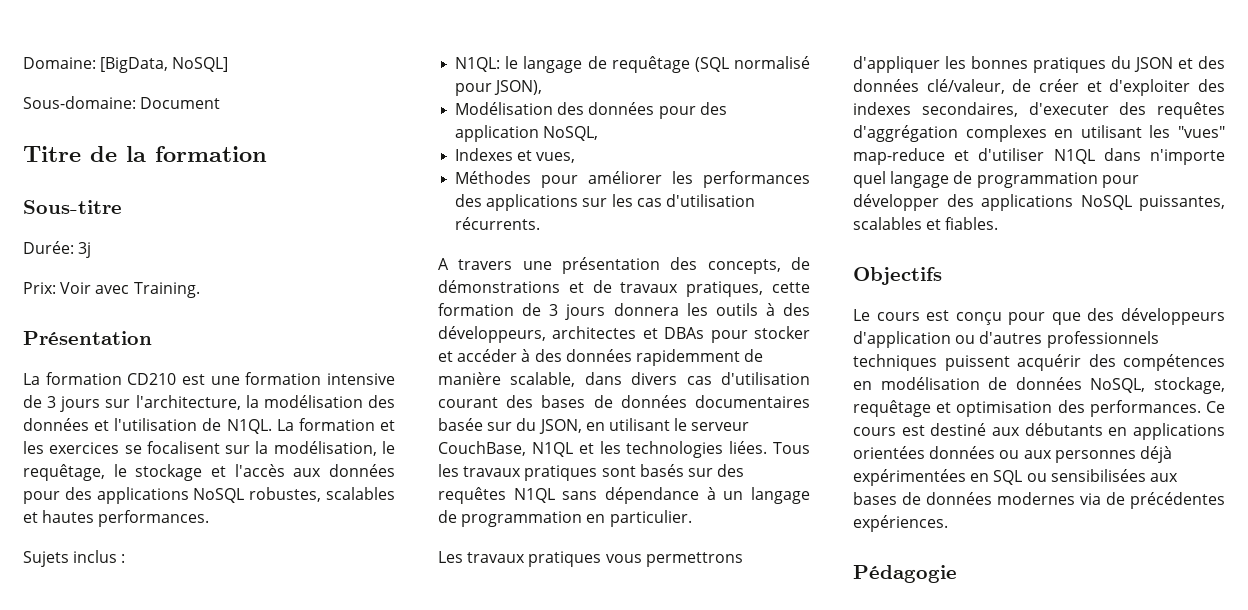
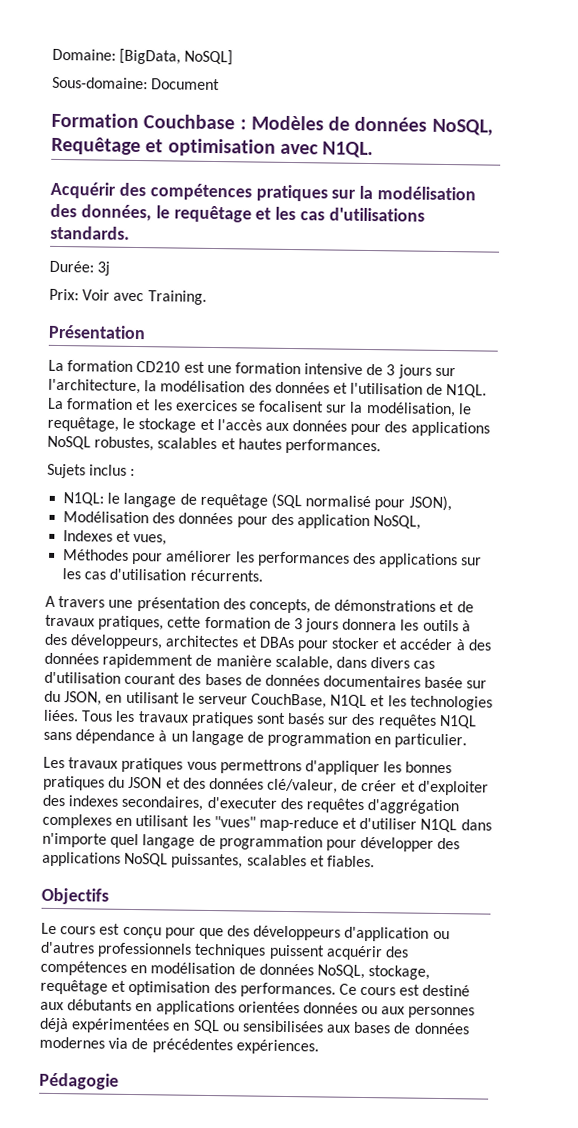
- Titre de la formation
- Sous-titre
+ Formation Couchbase : Modèles de données NoSQL, Requêtage et optimisation avec N1QL.
+ Acquérir des compétences pratiques sur la modélisation des données, le requêtage et les cas d'utilisations standards.

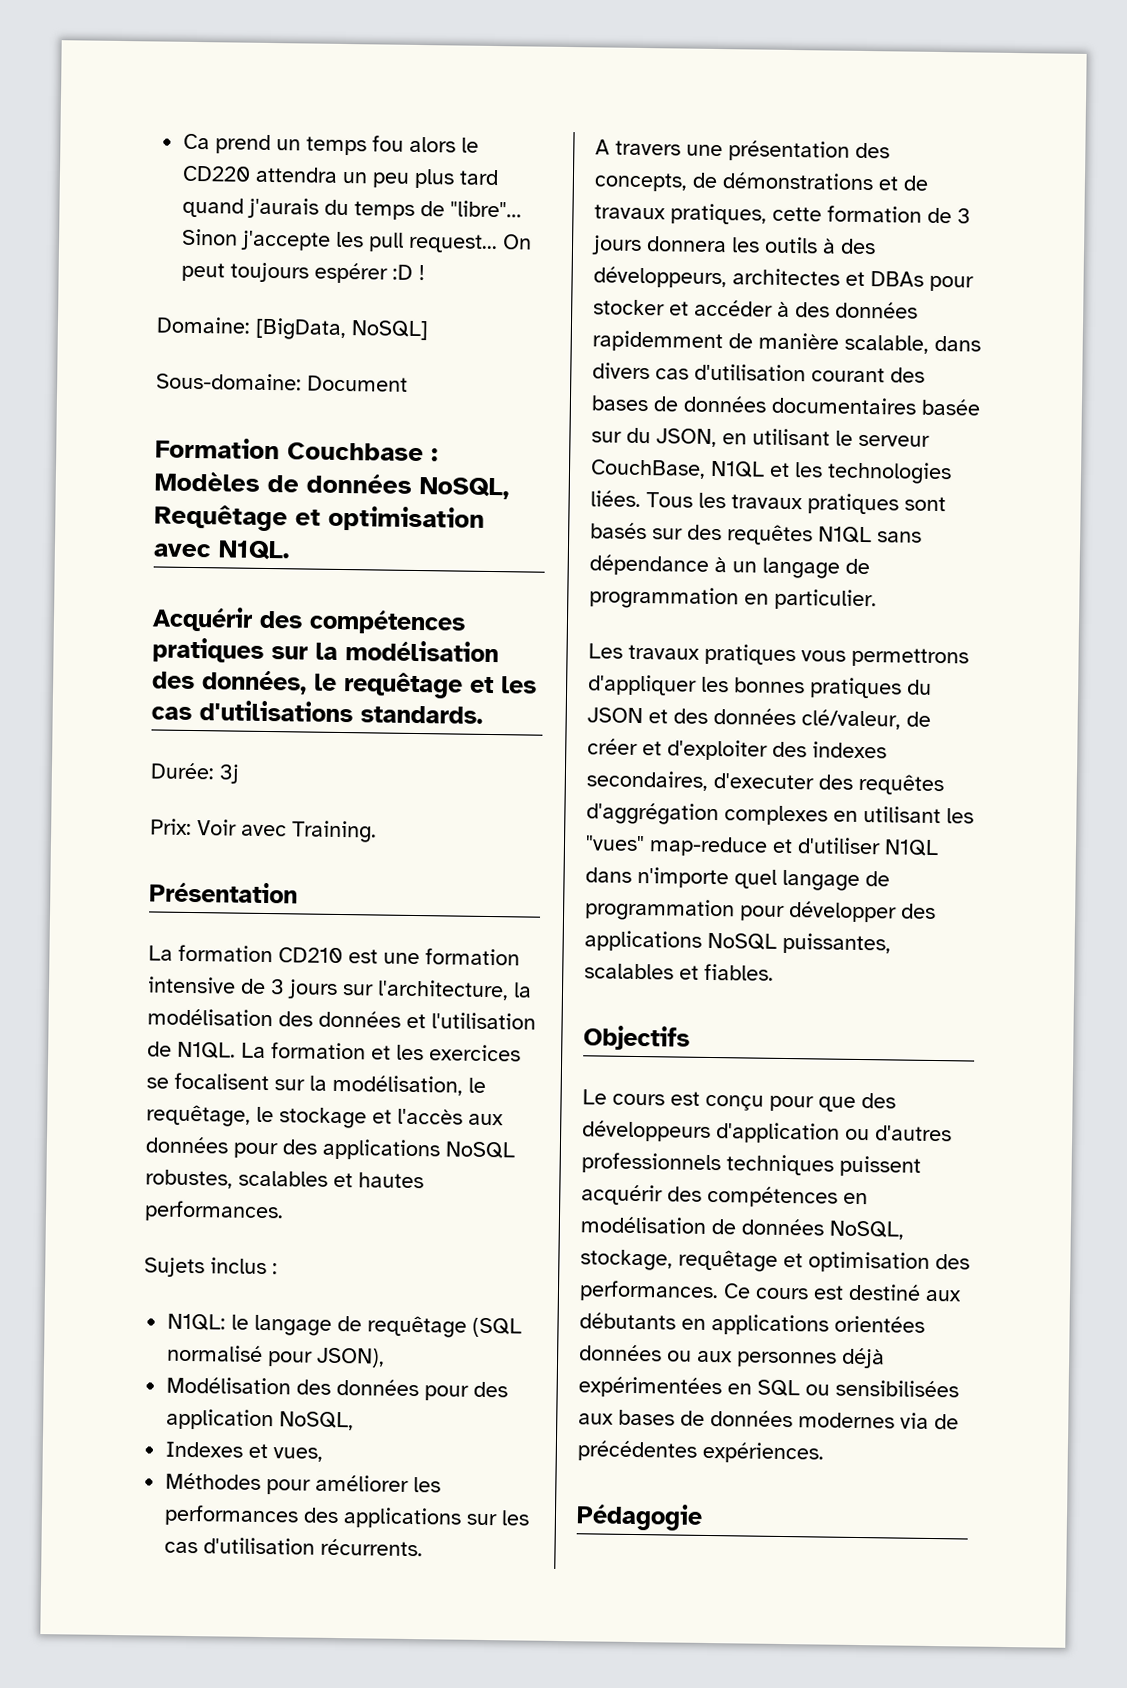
+ Ca prend un temps fou alors le CD220 attendra un peu plus tard quand j'aurais du temps de "libre"... Sinon j'accepte les pull request... On peut toujours espérer :D !

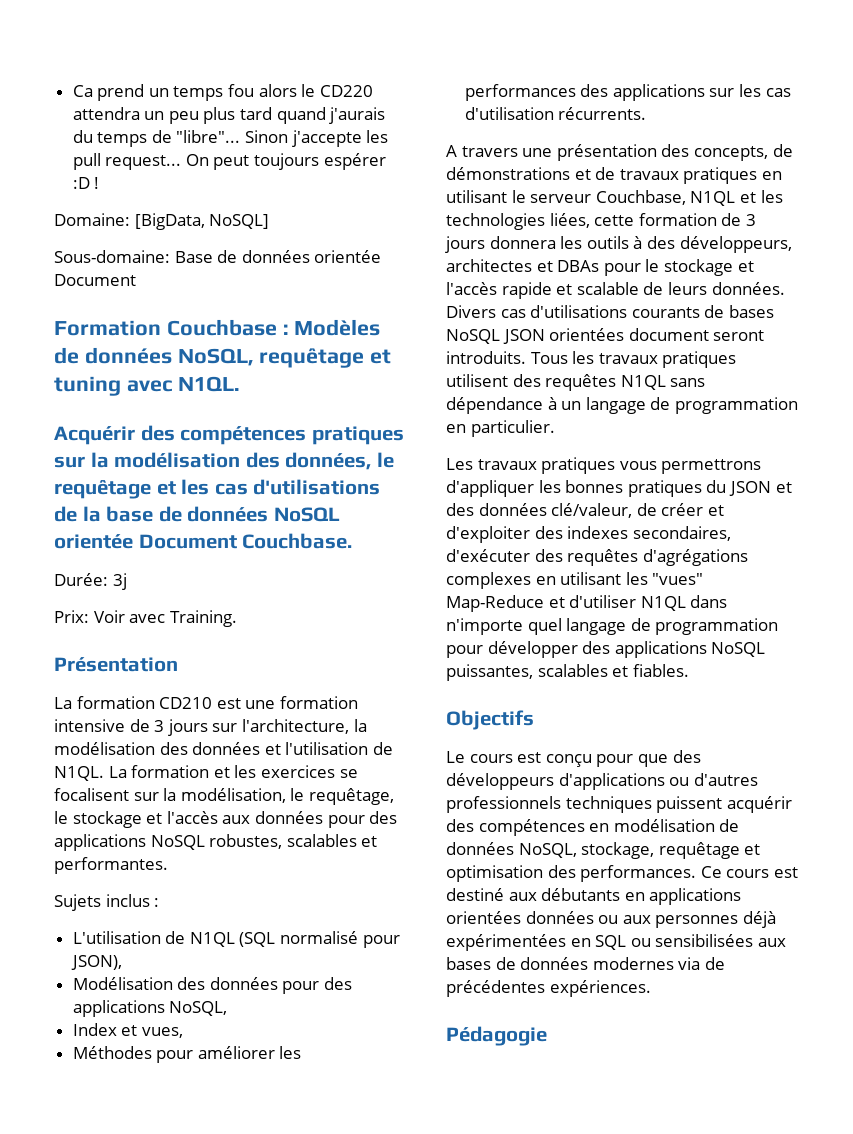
- Sous-domaine: Document
+ Sous-domaine: Base de données orientée Document
- Formation Couchbase : Modèles de données NoSQL, Requêtage et optimisation avec N1QL.
+ Formation Couchbase : Modèles de données NoSQL, requêtage et tuning avec N1QL.
- Acquérir des compétences pratiques sur la modélisation des données, le requêtage et les cas d'utilisations standards.
+ Acquérir des compétences pratiques sur la modélisation des données, le requêtage et les cas d'utilisations de la base de données NoSQL orientée Document Couchbase.
- La formation et les exercices se focalisent sur la modélisation, le requêtage, le stockage et l'accès aux données pour des applications NoSQL robustes, scalables et hautes performances.
+ La formation et les exercices se focalisent sur la modélisation, le requêtage, le stockage et l'accès aux données pour des applications NoSQL robustes, scalables et performantes.
- N1QL: le langage de requêtage (SQL normalisé pour JSON),
+ L'utilisation de N1QL (SQL normalisé pour JSON),
- Modélisation des données pour des application NoSQL,
+ Modélisation des données pour des applications NoSQL,
- Indexes et vues,
+ Index et vues,
- A travers une présentation des concepts, de démonstrations et de travaux pratiques, cette formation de 3 jours donnera les outils à des développeurs, architectes et DBAs pour stocker et accéder à des données rapidemment de manière scalable, dans divers cas d'utilisation courant des bases de données documentaires basée sur du JSON, en utilisant le serveur CouchBase, N1QL et les technologies liées.
+ A travers une présentation des concepts, de démonstrations et de travaux pratiques en utilisant le serveur Couchbase, N1QL et les technologies liées, cette formation de 3 jours donnera les outils à des développeurs, architectes et DBAs pour le stockage et l'accès rapide et scalable de leurs données. Divers cas d'utilisations courants de bases NoSQL JSON orientées document seront introduits.
- Tous les travaux pratiques sont basés sur des requêtes N1QL sans dépendance à un langage de programmation en particulier.
+ Tous les travaux pratiques utilisent des requêtes N1QL sans dépendance à un langage de programmation en particulier.
- Les travaux pratiques vous permettrons d'appliquer les bonnes pratiques du JSON et des données clé/valeur, de créer et d'exploiter des indexes secondaires, d'executer des requêtes d'aggrégation complexes en utilisant les "vues" map-reduce et d'utiliser N1QL dans n'importe quel langage de programmation pour développer des applications NoSQL puissantes, scalables et fiables.
+ Les travaux pratiques vous permettrons d'appliquer les bonnes pratiques du JSON et des données clé/valeur, de créer et d'exploiter des indexes secondaires, d'exécuter des requêtes d'agrégations complexes en utilisant les "vues" Map-Reduce et d'utiliser N1QL dans n'importe quel langage de programmation pour développer des applications NoSQL puissantes, scalables et fiables.
- Le cours est conçu pour que des développeurs d'application ou d'autres professionnels techniques puissent acquérir des compétences en modélisation de données NoSQL, stockage, requêtage et optimisation des performances.
+ Le cours est conçu pour que des développeurs d'applications ou d'autres professionnels techniques puissent acquérir des compétences en modélisation de données NoSQL, stockage, requêtage et optimisation des performances.

